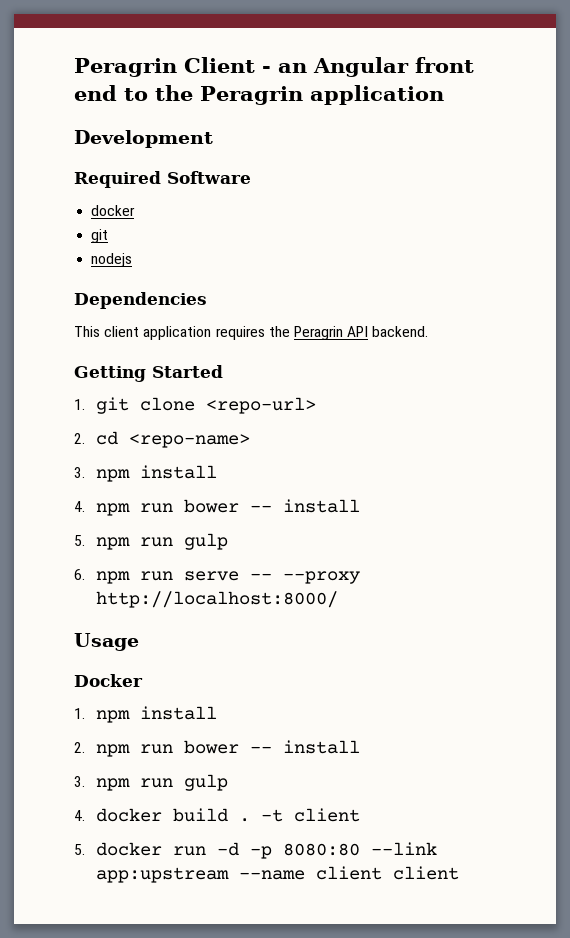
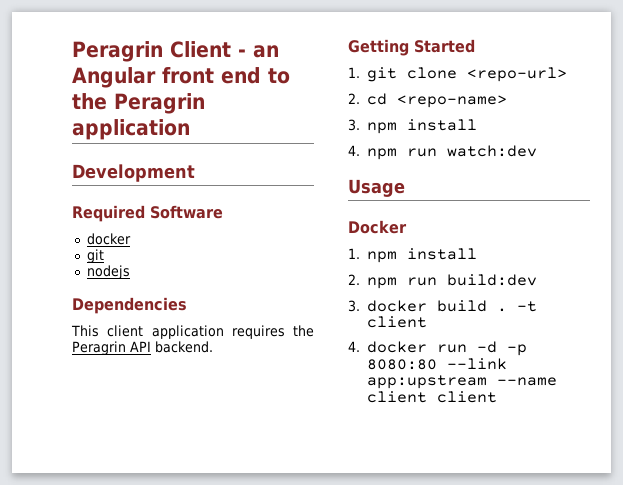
- 4. npm run bower -- install
- 5. npm run gulp
- 6. npm run serve -- --proxy http://localhost:8000/
+ 4. npm run watch:dev
- 2. npm run bower -- install
- 3. npm run gulp
- 4. docker build .
+ 2. npm run build:dev
+ 3. docker build .
- 5. docker run -d -p 8080:80 --link app:upstream --name client client
+ 4. docker run -d -p 8080:80 --link app:upstream --name client client

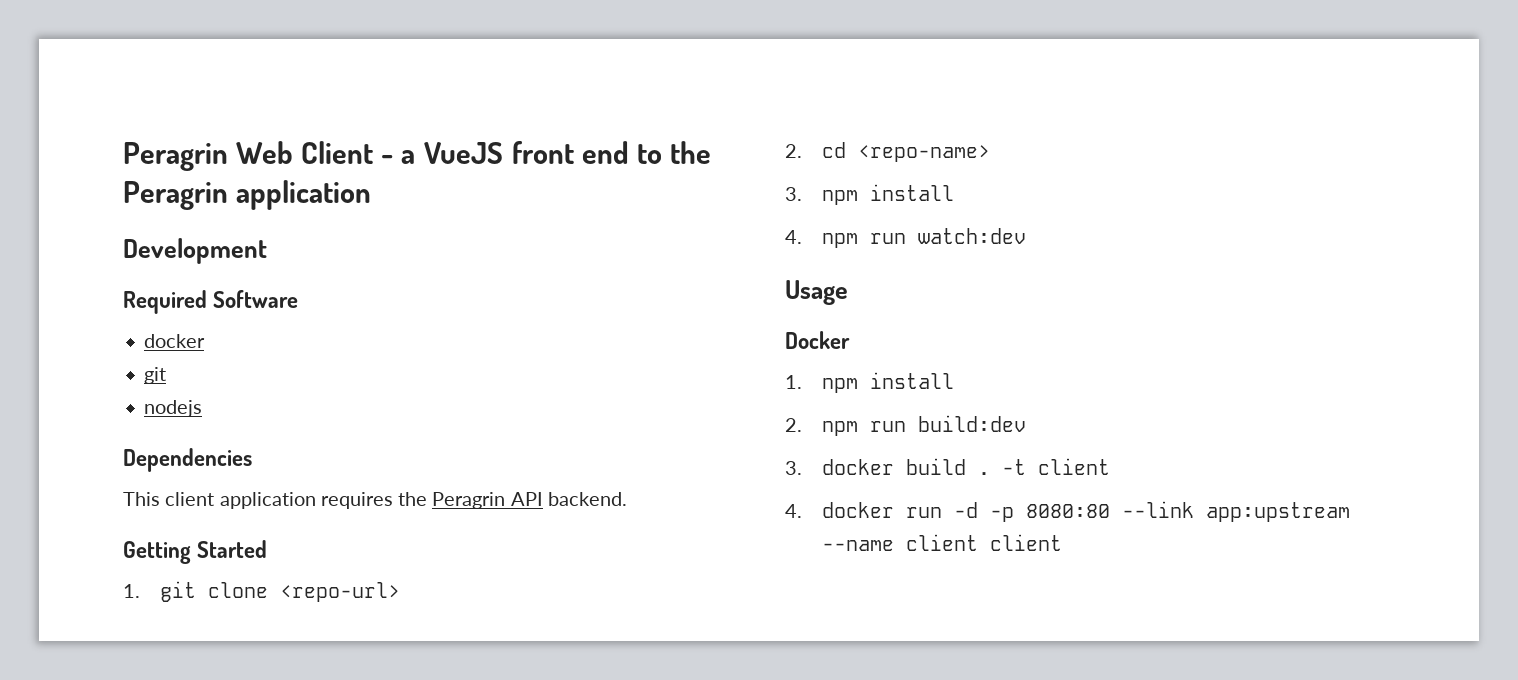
- Peragrin Client - an Angular front end to the Peragrin application
+ Peragrin Web Client - a VueJS front end to the Peragrin application

